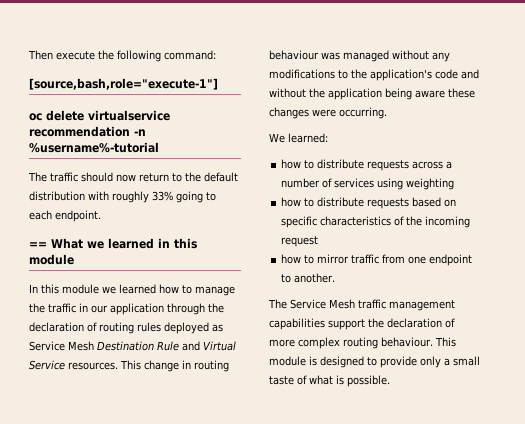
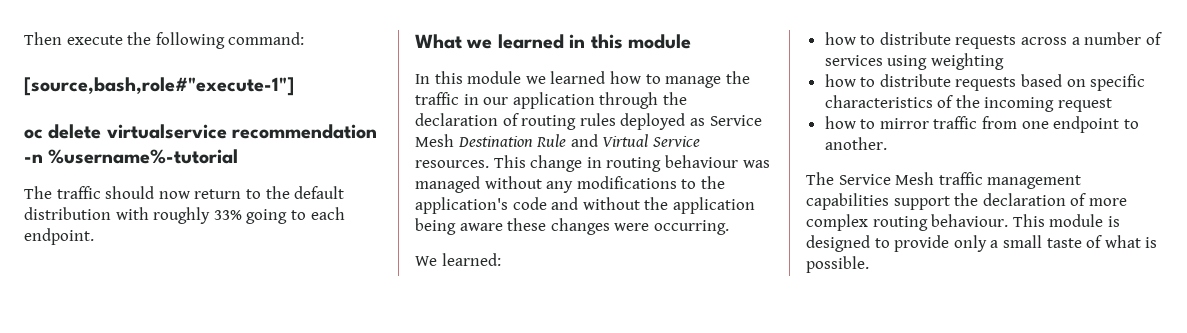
- [source,bash,role="execute-1"]
+ [source,bash,role#"execute-1"]
- == What we learned in this module
+ What we learned in this module

